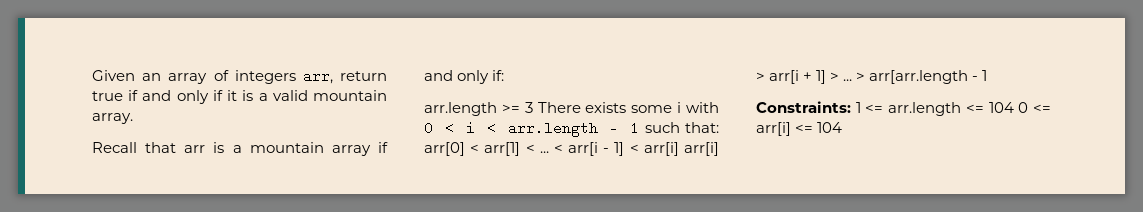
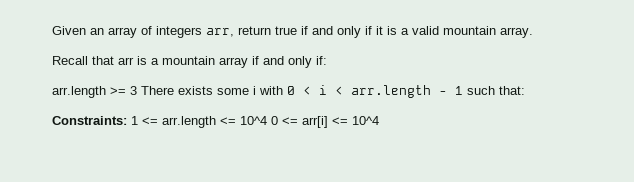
- arr.length >= 3 There exists some i with 0 < i < arr.length - 1 such that: arr[0] < arr[1] < ... < arr[i - 1] < arr[i] arr[i] > arr[i + 1] > ... > arr[arr.length - 1
+ arr.length >= 3 There exists some i with 0 < i < arr.length - 1 such that:
- Constraints: 1 <= arr.length <= 104 0 <= arr[i] <= 104
+ Constraints: 1 <= arr.length <= 10^4 0 <= arr[i] <= 10^4

